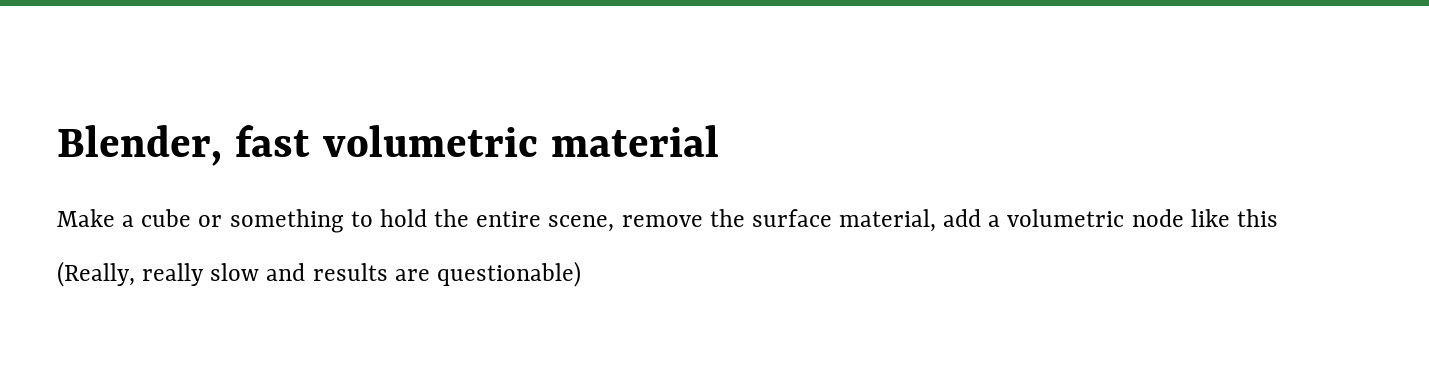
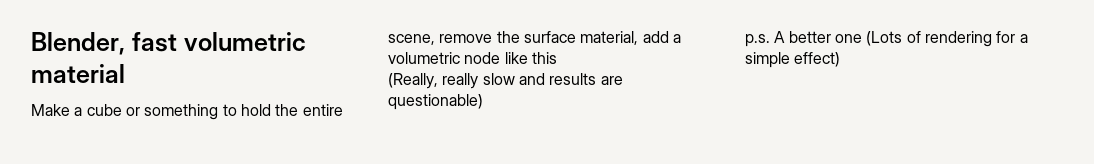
+ p.s. A better one (Lots of rendering for a simple effect)

